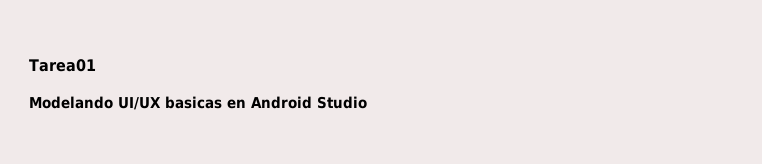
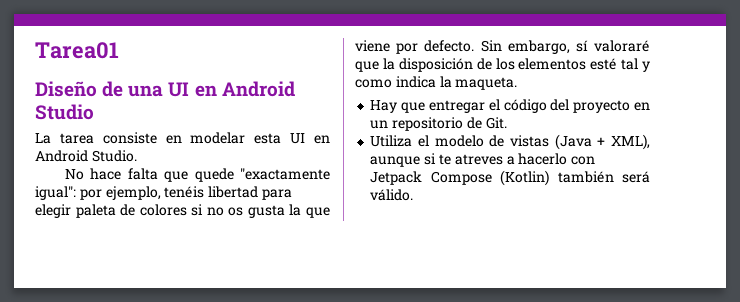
- Modelando UI/UX basicas en Android Studio
+ Diseño de una UI en Android Studio
+ La tarea consiste en modelar esta UI en Android Studio.
+ No hace falta que quede "exactamente igual": por ejemplo, tenéis libertad para elegir paleta de colores si no os gusta la que viene por defecto. Sin embargo, sí valoraré que la disposición de los elementos esté tal y como indica la maqueta.
+ Hay que entregar el código del proyecto en un repositorio de Git.
+ Utiliza el modelo de vistas (Java + XML), aunque si te atreves a hacerlo con Jetpack Compose (Kotlin) también será válido.

